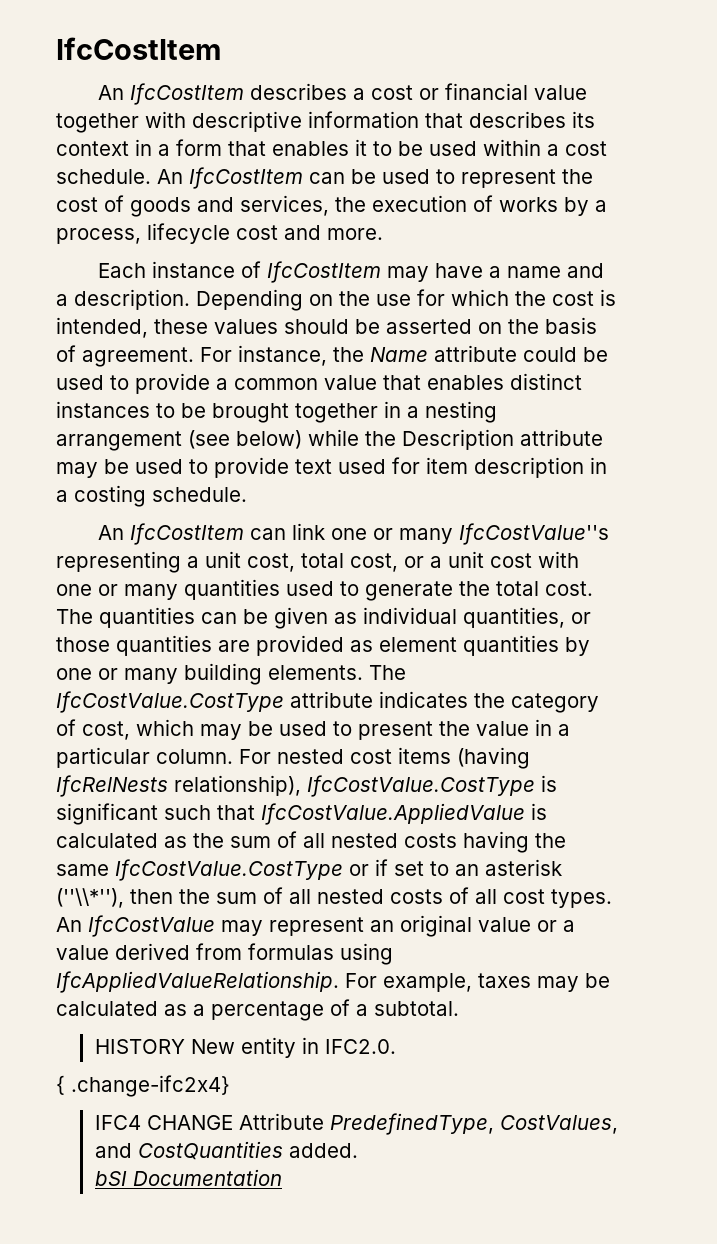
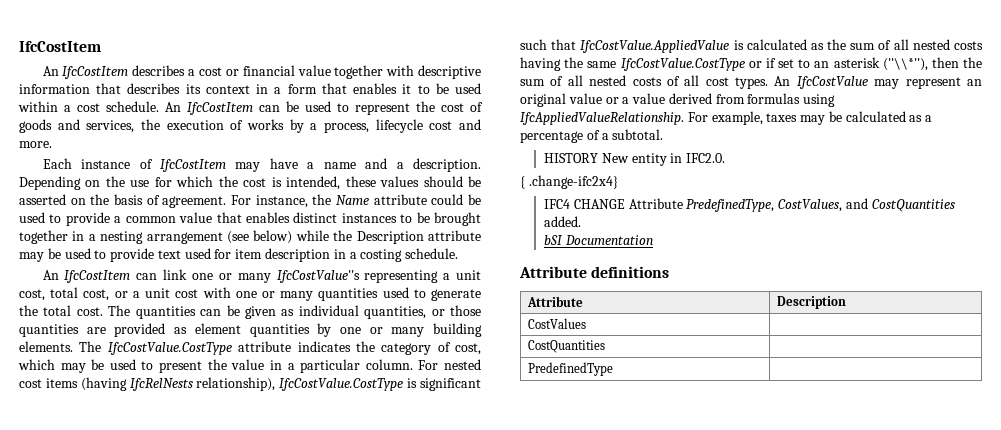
+ Attribute definitions
+ Attribute | Description
+ CostValues |
+ CostQuantities |
+ PredefinedType |

